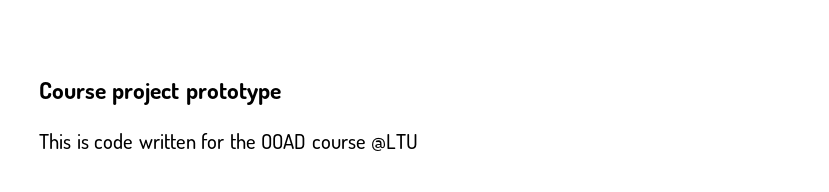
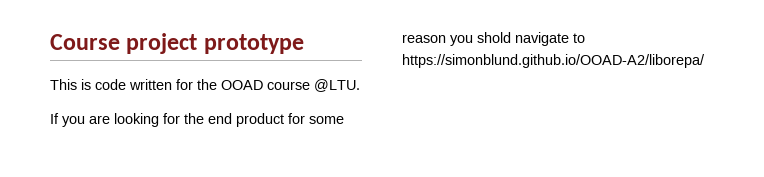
- This is code written for the OOAD course @LTU
+ This is code written for the OOAD course @LTU.
+ If you are looking for the end product for some reason you shold navigate to https://simonblund.github.io/OOAD-A2/liborepa/

